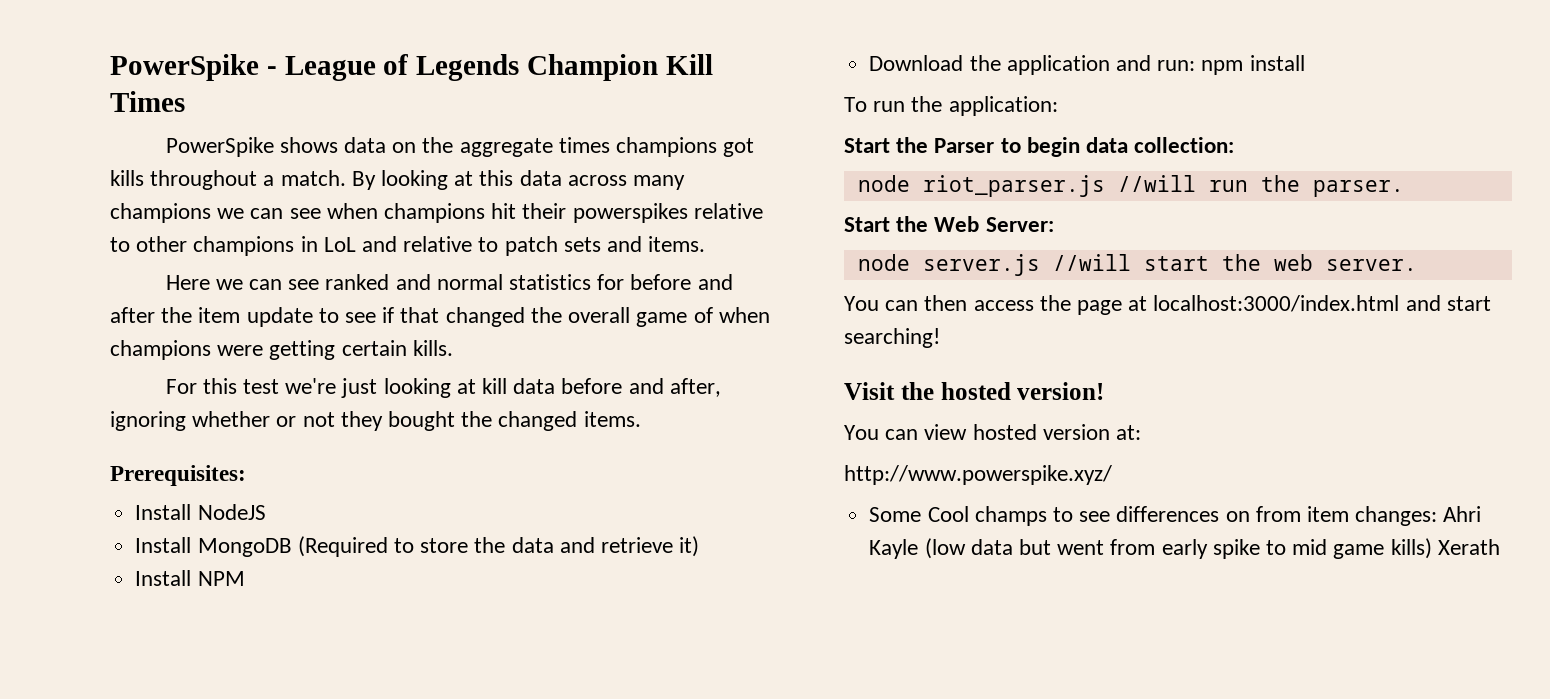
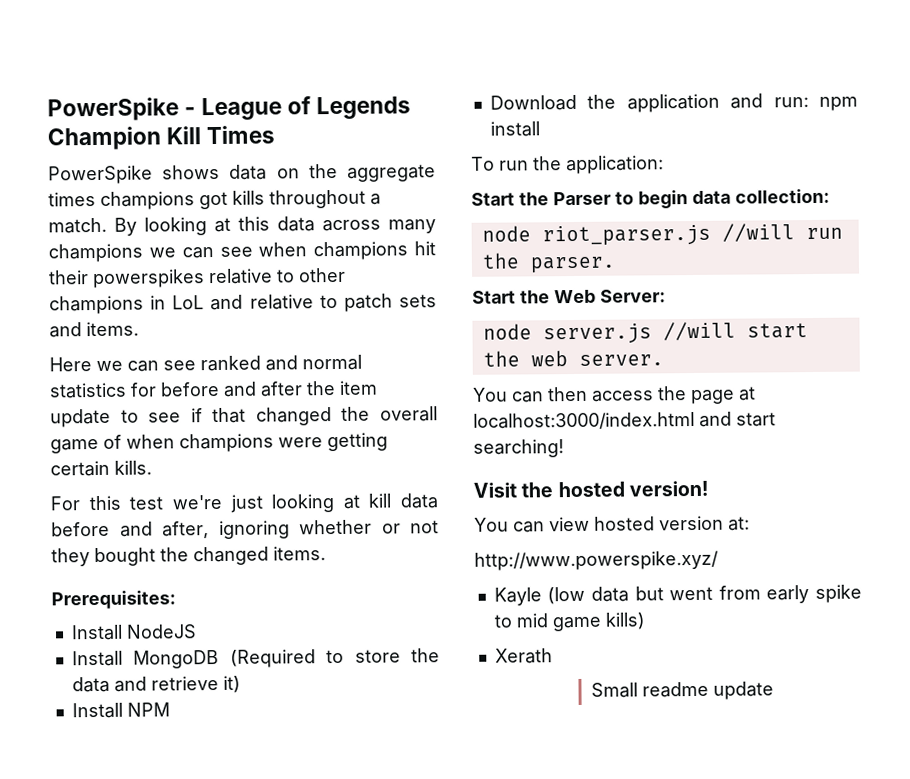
- Some Cool champs to see differences on from item changes: Ahri Kayle (low data but went from early spike to mid game kills) Xerath
+ Kayle (low data but went from early spike to mid game kills)
+ Xerath
+ Small readme update

